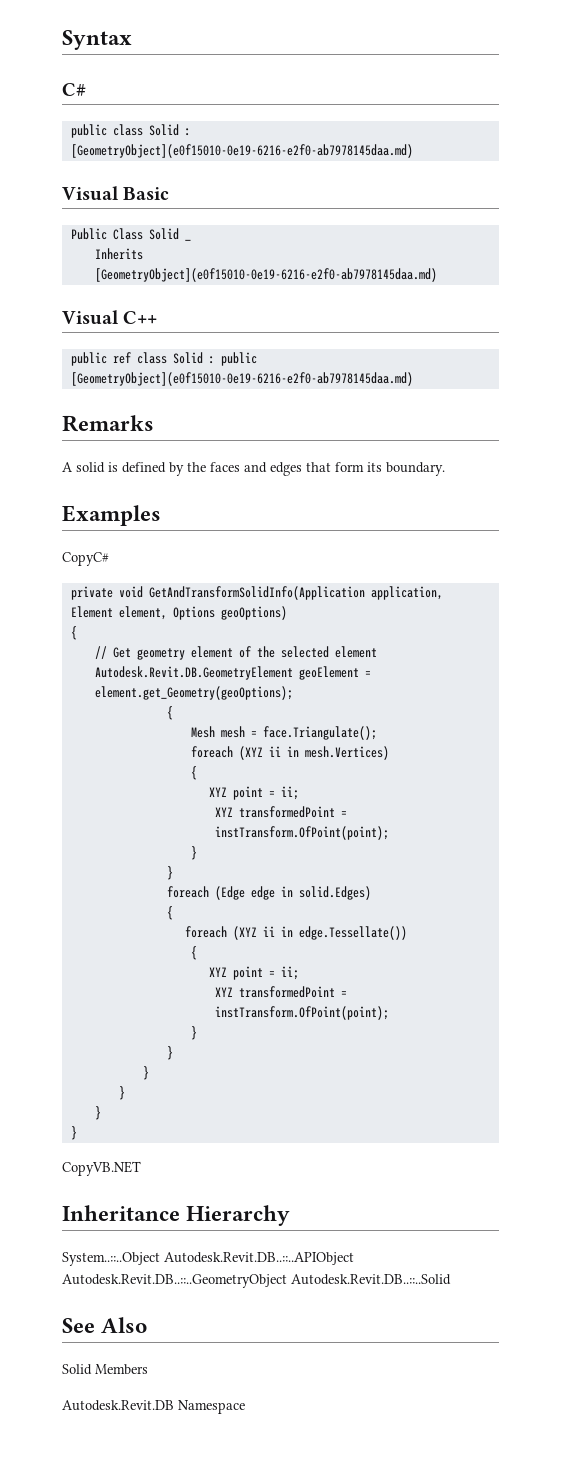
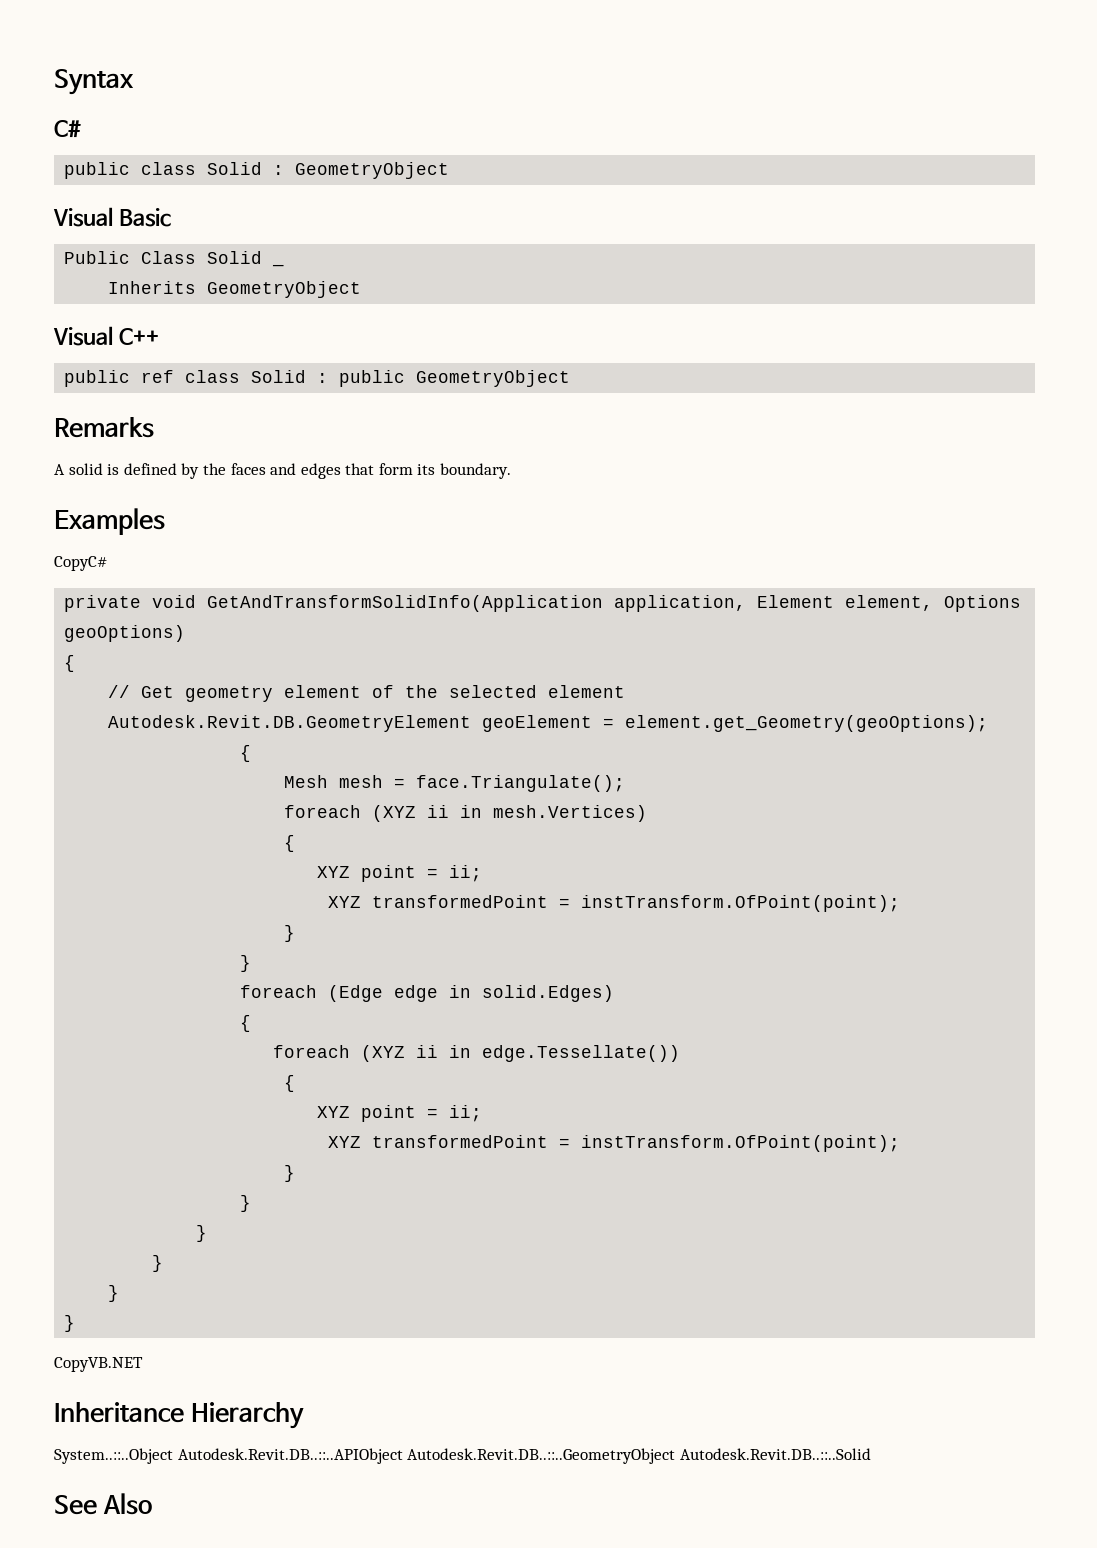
- public class Solid : [GeometryObject](e0f15010-0e19-6216-e2f0-ab7978145daa.md)
+ public class Solid : GeometryObject
- Inherits [GeometryObject](e0f15010-0e19-6216-e2f0-ab7978145daa.md)
+ Inherits GeometryObject
- public ref class Solid : public [GeometryObject](e0f15010-0e19-6216-e2f0-ab7978145daa.md)
+ public ref class Solid : public GeometryObject
- Solid Members
- Autodesk.Revit.DB Namespace

